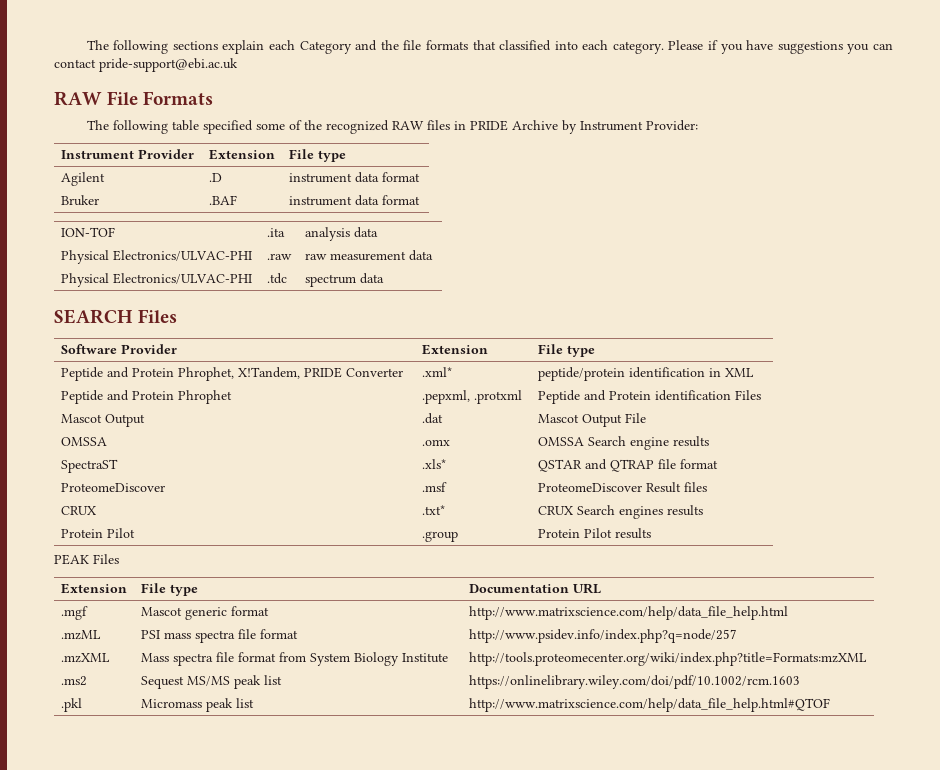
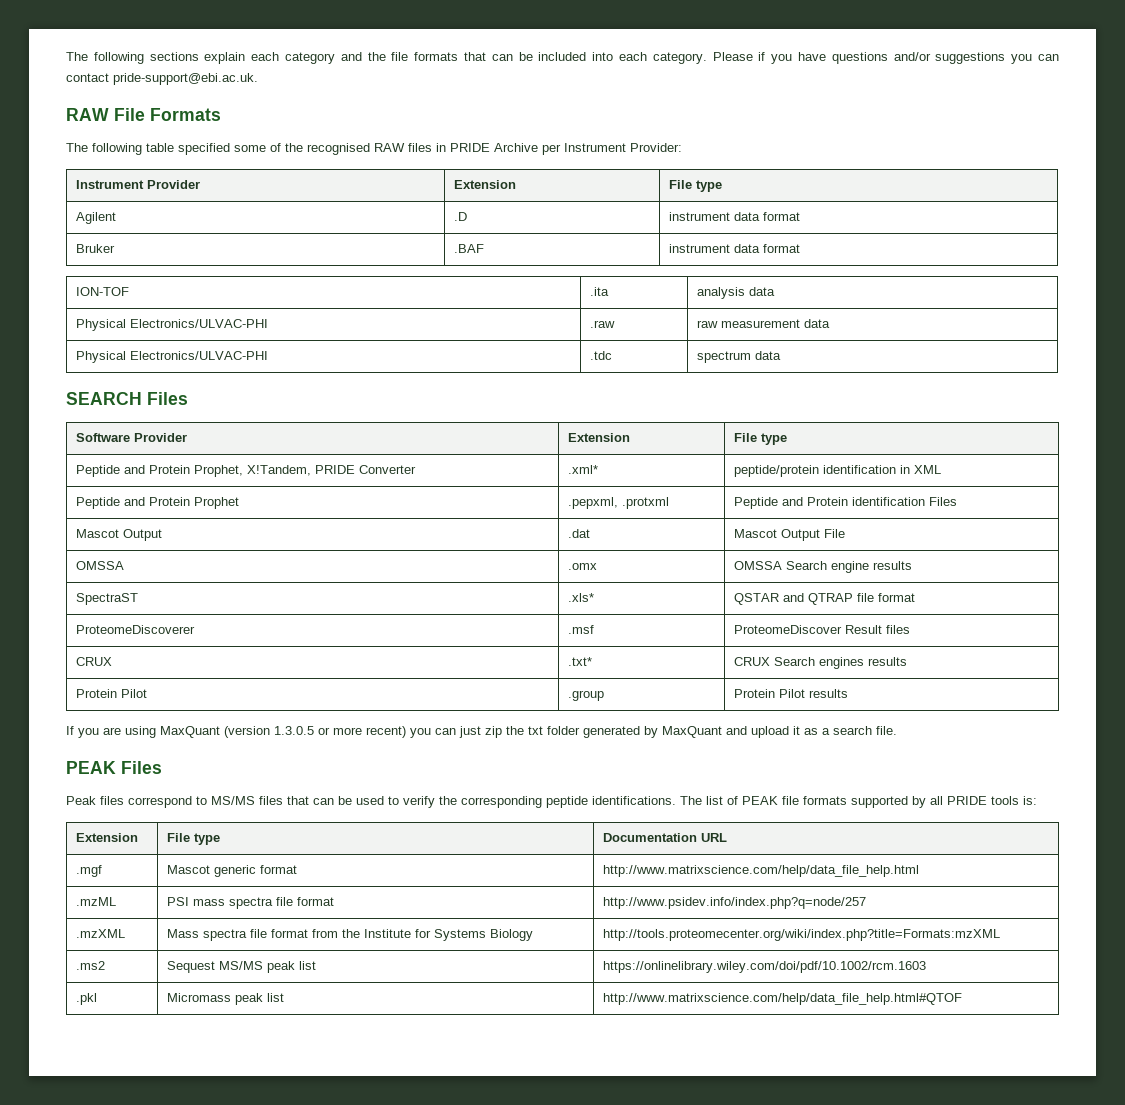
- The following sections explain each Category and the file formats that classified into each category.
+ The following sections explain each category and the file formats that can be included into each category.
- Please if you have suggestions you can contact pride-support@ebi.ac.uk
+ Please if you have questions and/or suggestions you can contact pride-support@ebi.ac.uk.
- The following table specified some of the recognized RAW files in PRIDE Archive by Instrument Provider:
+ The following table specified some of the recognised RAW files in PRIDE Archive per Instrument Provider:
- Peptide and Protein Phrophet, X!Tandem, PRIDE Converter | .xml* | peptide/protein identification in XML
+ Peptide and Protein Prophet, X!Tandem, PRIDE Converter | .xml* | peptide/protein identification in XML
- Peptide and Protein Phrophet | .pepxml, .protxml | Peptide and Protein identification Files
+ Peptide and Protein Prophet | .pepxml, .protxml | Peptide and Protein identification Files
- ProteomeDiscover | .msf | ProteomeDiscover Result files
+ ProteomeDiscoverer | .msf | ProteomeDiscover Result files
+ If you are using MaxQuant (version 1.3.0.5 or more recent) you can just zip the txt folder generated by MaxQuant and upload it as a search file.
  PEAK Files
+ Peak files correspond to MS/MS files that can be used to verify the corresponding peptide identifications. The list of PEAK file formats supported by all PRIDE tools is:
- .mzXML | Mass spectra file format from System Biology Institute | http://tools.proteomecenter.org/wiki/index.php?title=Formats:mzXML
+ .mzXML | Mass spectra file format from the Institute for Systems Biology | http://tools.proteomecenter.org/wiki/index.php?title=Formats:mzXML

